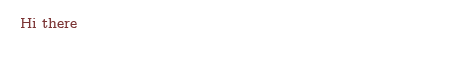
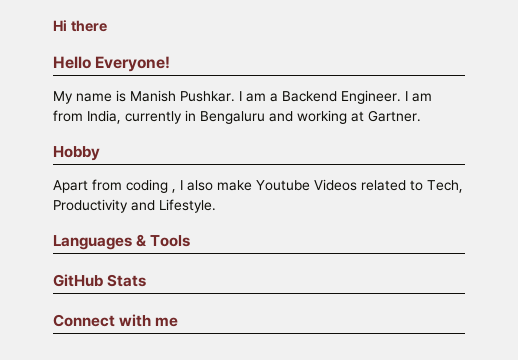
+ Hello Everyone!
+ My name is Manish Pushkar. I am a Backend Engineer. I am from India, currently in Bengaluru and working at Gartner.
+ Hobby
+ Apart from coding , I also make Youtube Videos related to Tech, Productivity and Lifestyle.
+ Languages & Tools
+ GitHub Stats
+ Connect with me

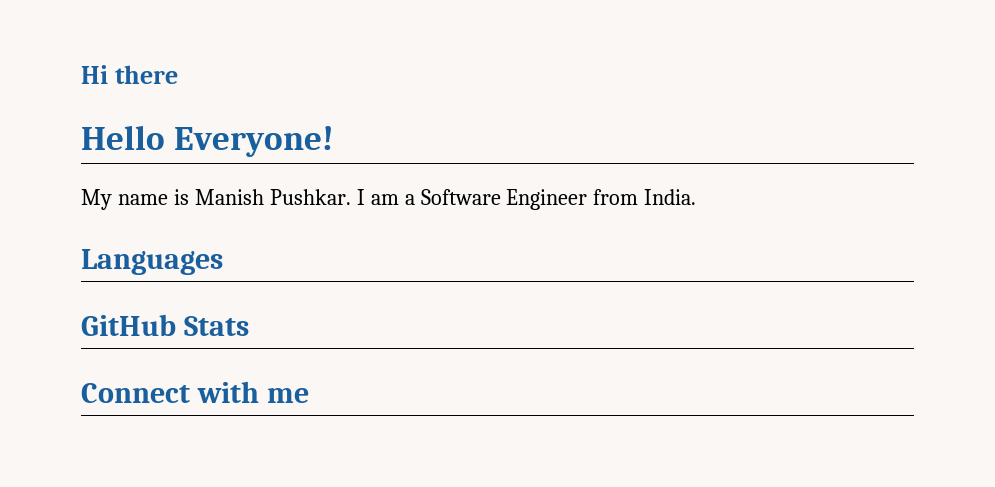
- I am a Backend Engineer. I am from India, currently in Bengaluru and working at Gartner.
- Hobby
- Apart from coding , I also make Youtube Videos related to Tech, Productivity and Lifestyle.
+ I am a Software Engineer from India.
- Languages & Tools
+ Languages

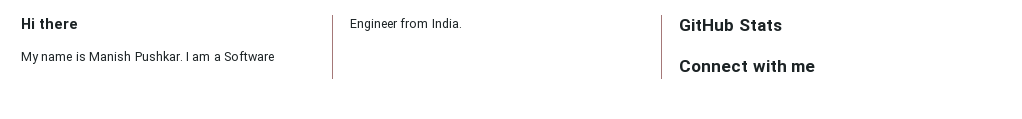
- Hello Everyone!
- Languages

